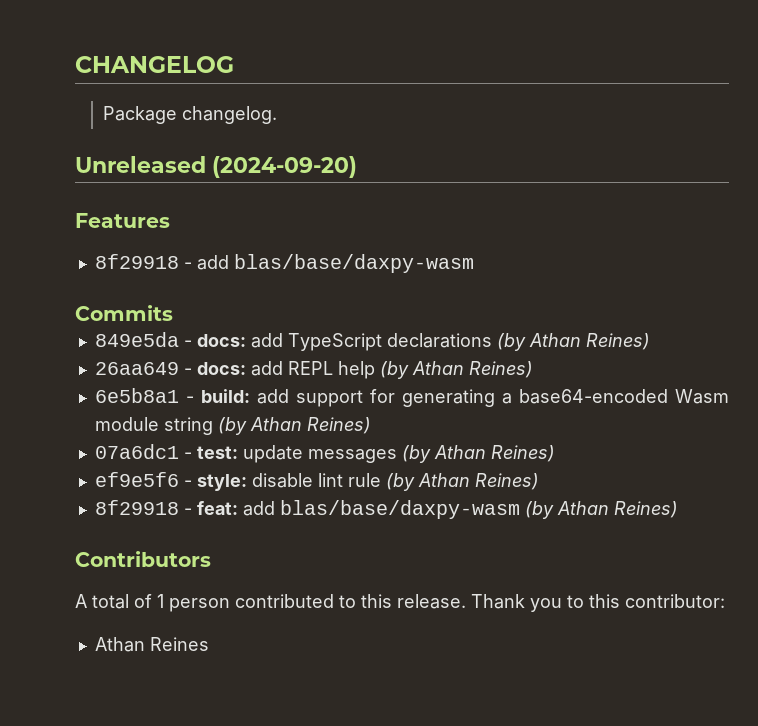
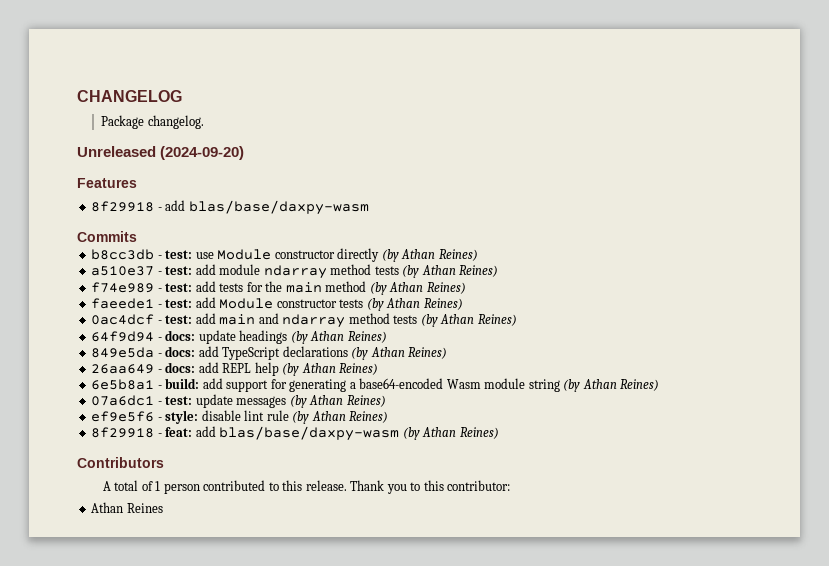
+ b8cc3db - test: use Module constructor directly (by Athan Reines)
+ a510e37 - test: add module ndarray method tests (by Athan Reines)
+ f74e989 - test: add tests for the main method (by Athan Reines)
+ faeede1 - test: add Module constructor tests (by Athan Reines)
+ 0ac4dcf - test: add main and ndarray method tests (by Athan Reines)
+ 64f9d94 - docs: update headings (by Athan Reines)

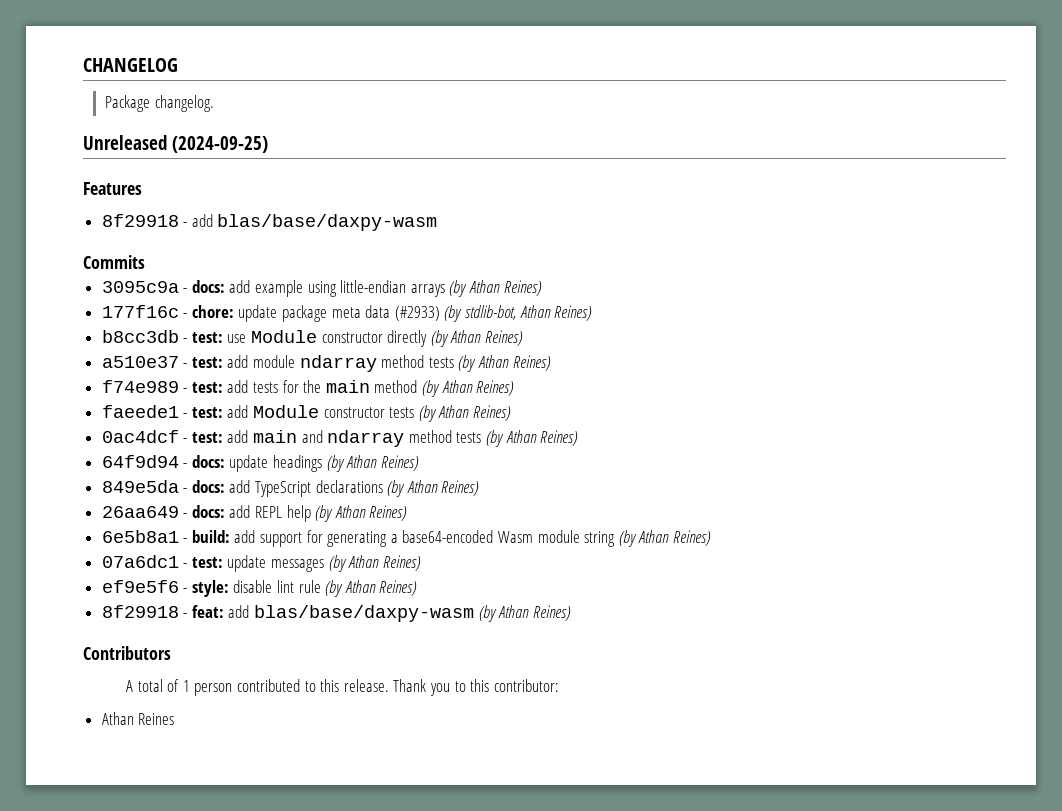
- Unreleased (2024-09-20)
+ Unreleased (2024-09-25)
+ 3095c9a - docs: add example using little-endian arrays (by Athan Reines)
+ 177f16c - chore: update package meta data (#2933) (by stdlib-bot, Athan Reines)

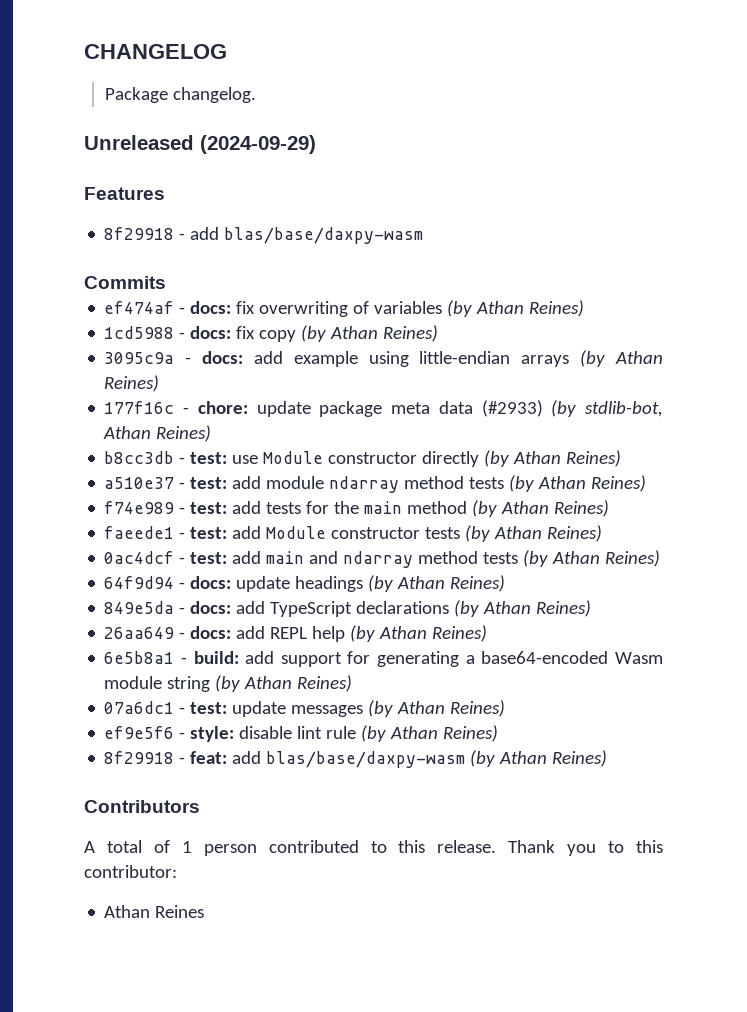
- Unreleased (2024-09-25)
+ Unreleased (2024-09-29)
+ ef474af - docs: fix overwriting of variables (by Athan Reines)
+ 1cd5988 - docs: fix copy (by Athan Reines)

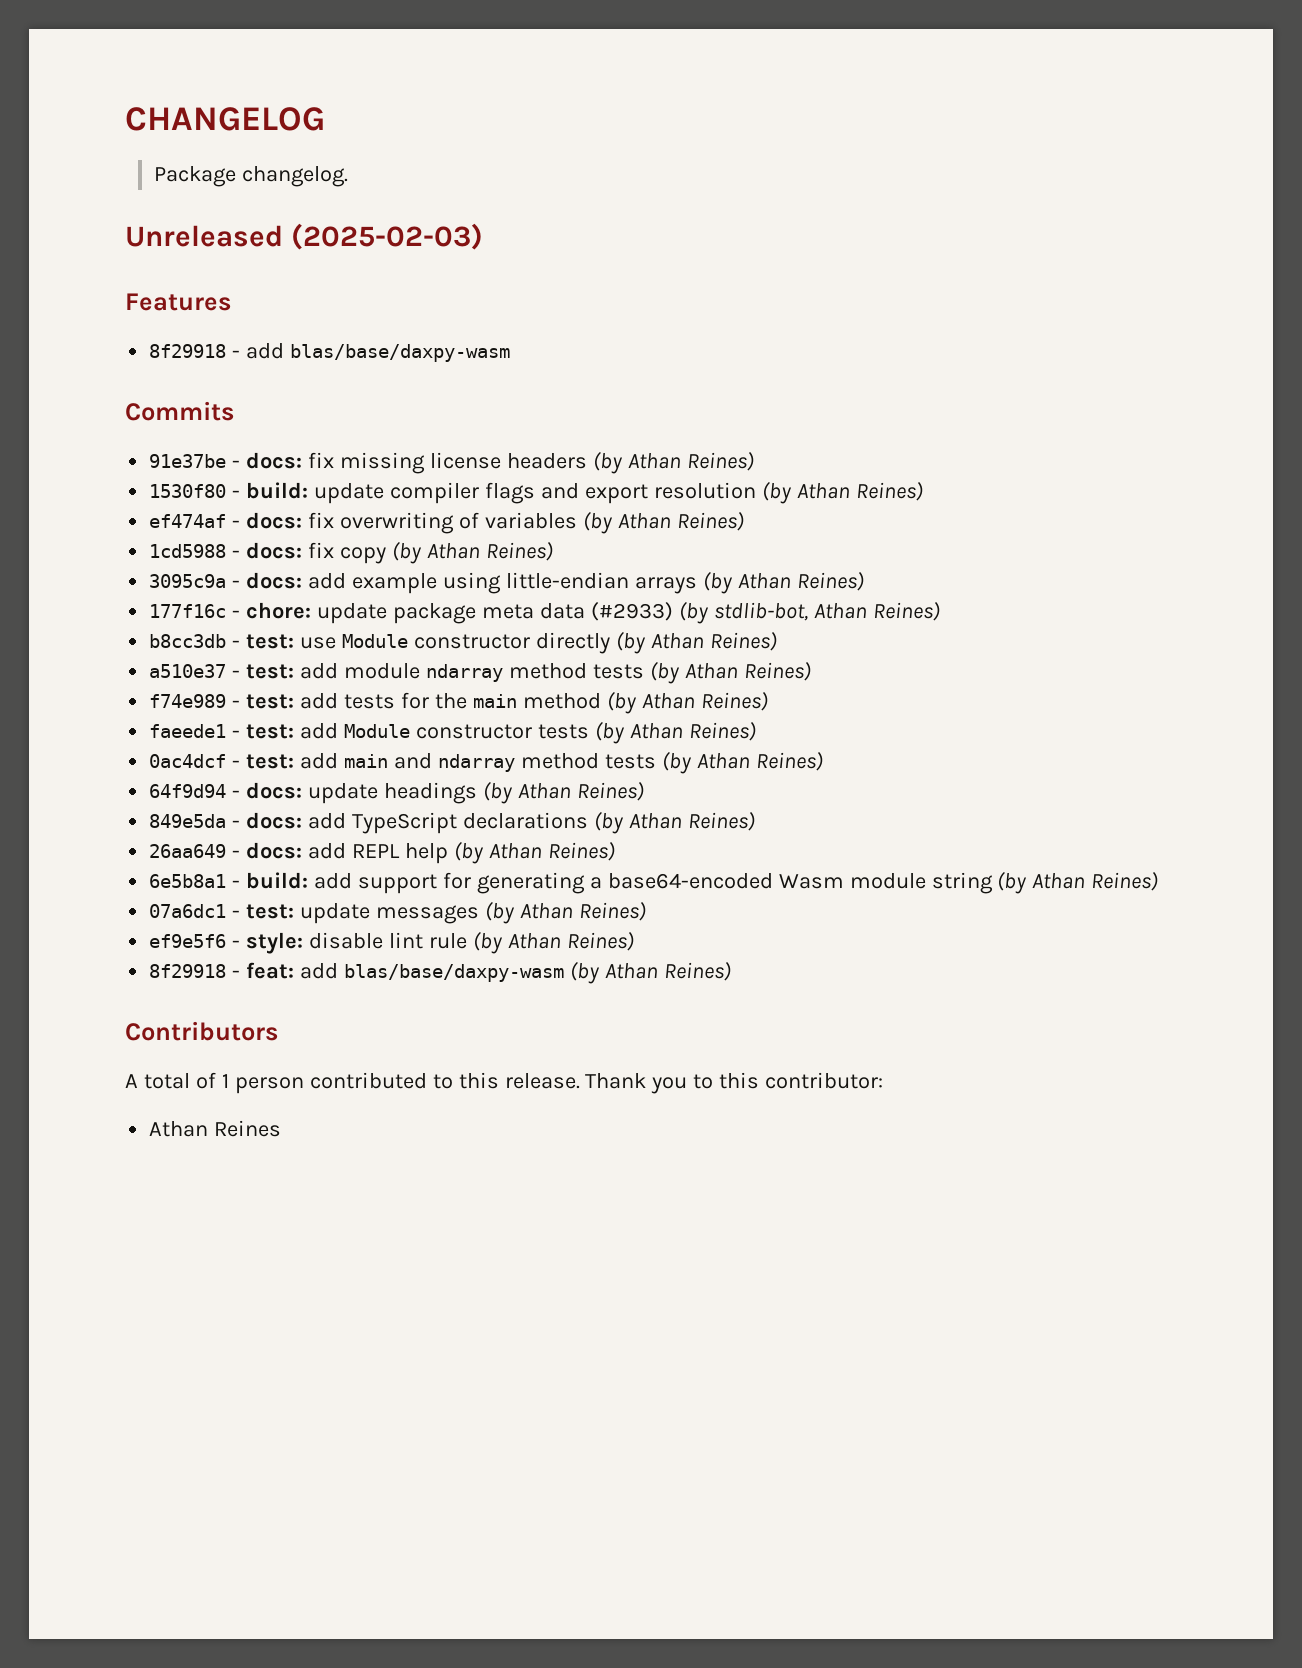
- Unreleased (2024-09-29)
+ Unreleased (2025-02-03)
+ 91e37be - docs: fix missing license headers (by Athan Reines)
+ 1530f80 - build: update compiler flags and export resolution (by Athan Reines)

